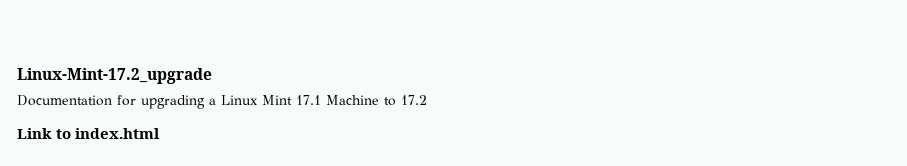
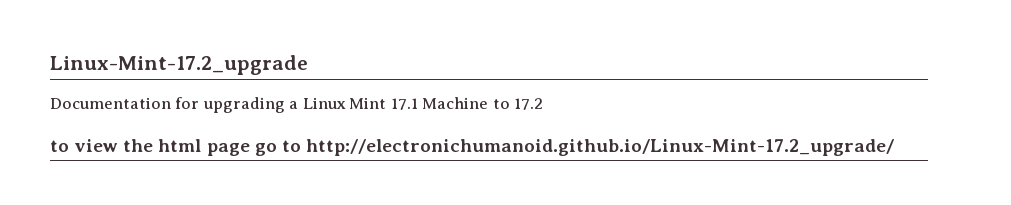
- Link to index.html
+ to view the html page go to http://electronichumanoid.github.io/Linux-Mint-17.2_upgrade/

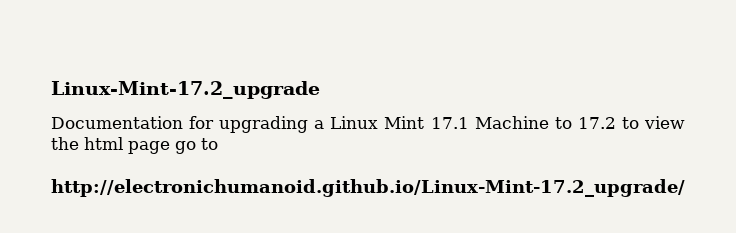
- Documentation for upgrading a Linux Mint 17.1 Machine to 17.2
- to view the html page go to http://electronichumanoid.github.io/Linux-Mint-17.2_upgrade/
+ Documentation for upgrading a Linux Mint 17.1 Machine to 17.2 to view the html page go to
+ http://electronichumanoid.github.io/Linux-Mint-17.2_upgrade/

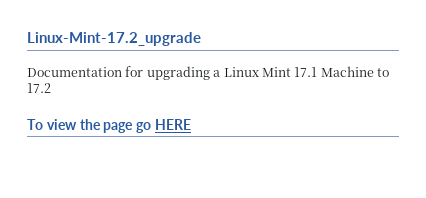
- Documentation for upgrading a Linux Mint 17.1 Machine to 17.2 to view the html page go to
- http://electronichumanoid.github.io/Linux-Mint-17.2_upgrade/
+ Documentation for upgrading a Linux Mint 17.1 Machine to 17.2
+ To view the page go HERE

